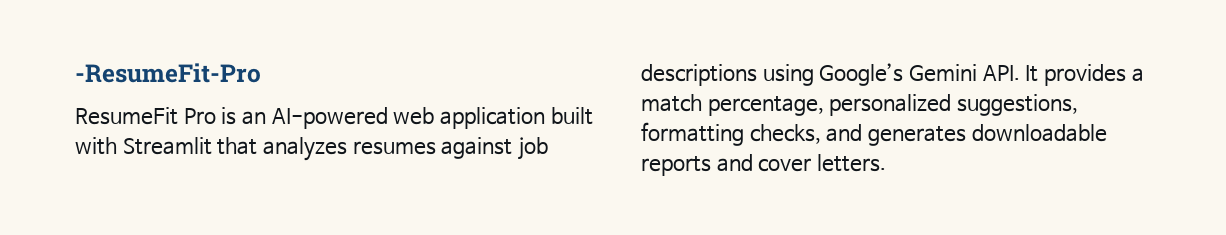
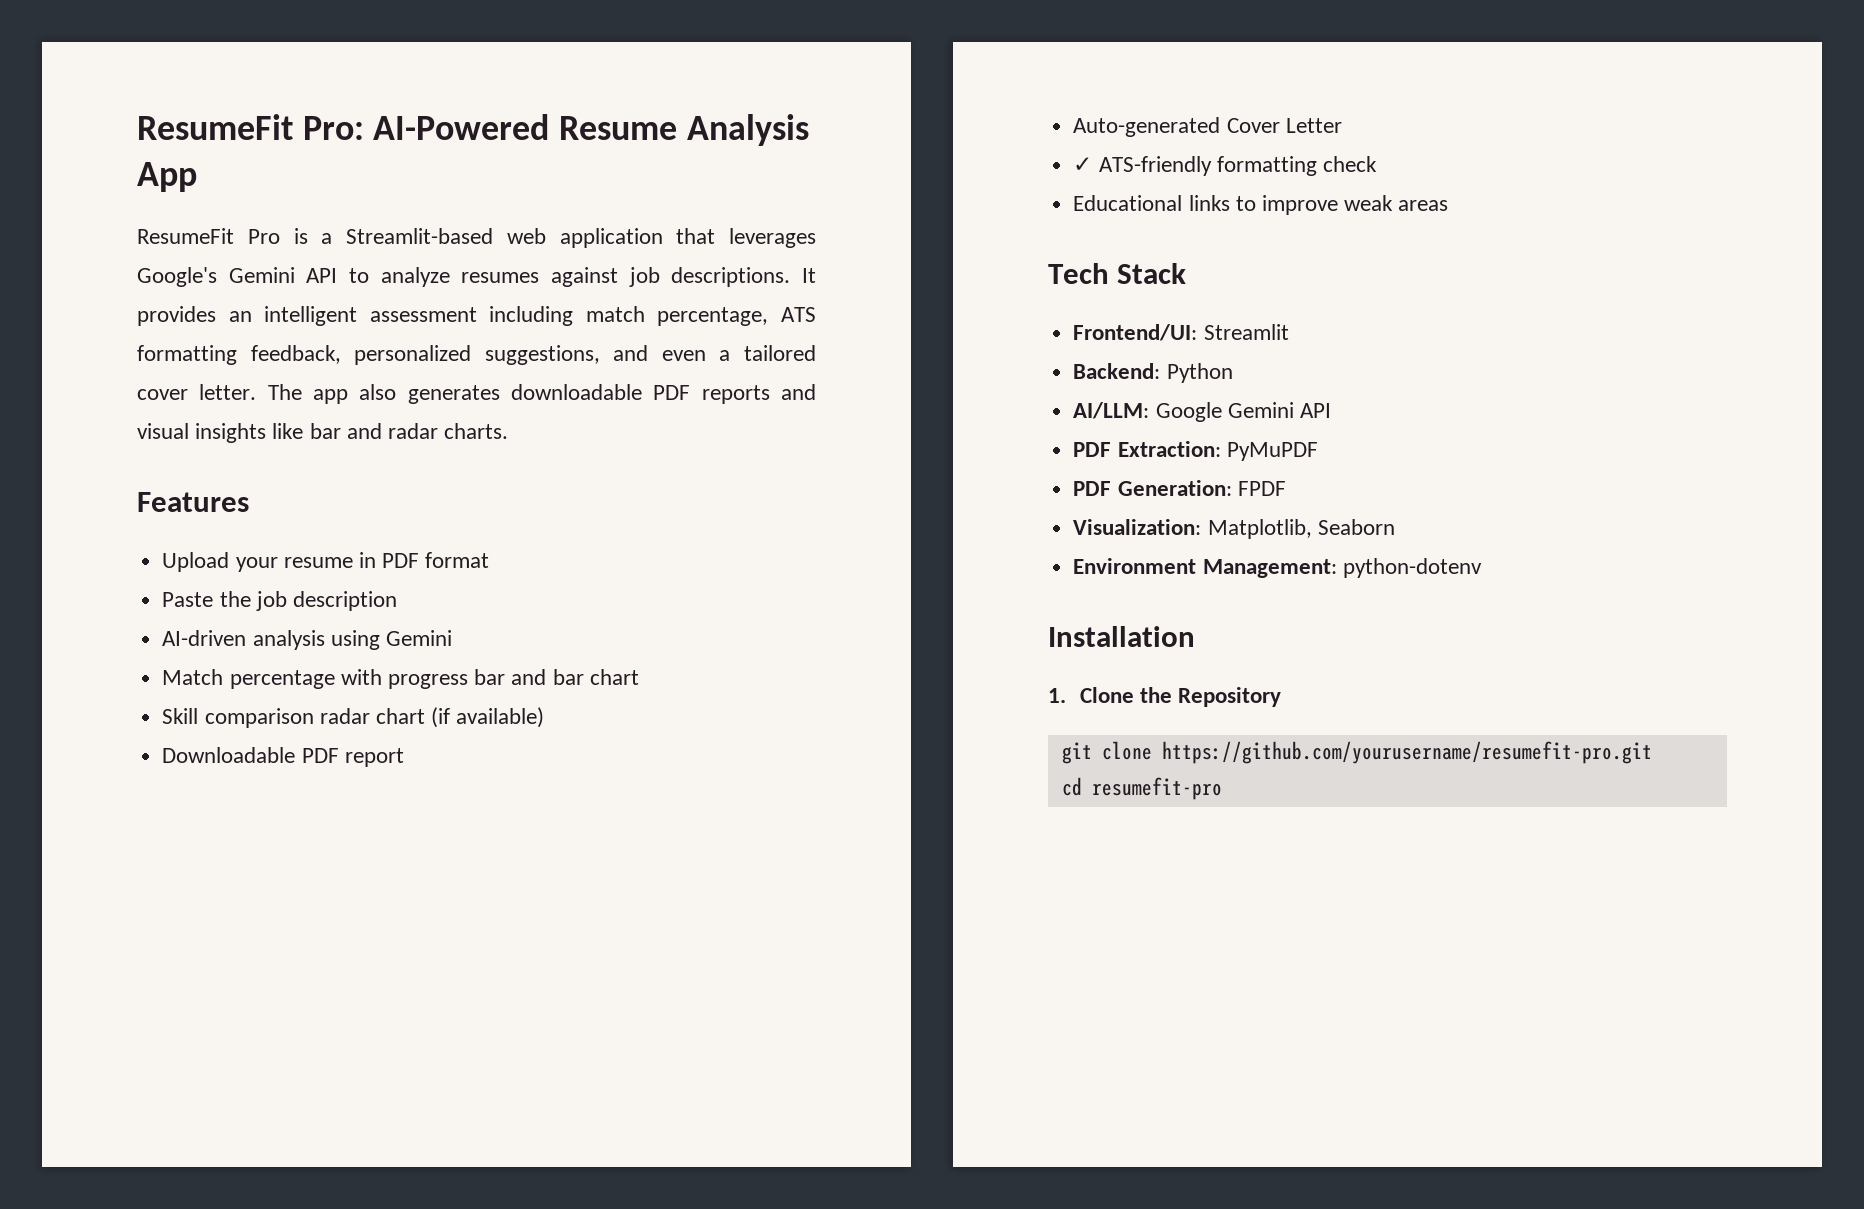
- -ResumeFit-Pro
- ResumeFit Pro is an AI-powered web application built with Streamlit that analyzes resumes against job descriptions using Google’s Gemini API. It provides a match percentage, personalized suggestions, formatting checks, and generates downloadable reports and cover letters.
+ ResumeFit Pro: AI-Powered Resume Analysis App
+ ResumeFit Pro is a Streamlit-based web application that leverages Google's Gemini API to analyze resumes against job descriptions. It provides an intelligent assessment including match percentage, ATS formatting feedback, personalized suggestions, and even a tailored cover letter. The app also generates downloadable PDF reports and visual insights like bar and radar charts.
+ Features
+ Upload your resume in PDF format
+ Paste the job description
+ AI-driven analysis using Gemini
+ Match percentage with progress bar and bar chart
+ Skill comparison radar chart (if available)
+ Downloadable PDF report
+ Auto-generated Cover Letter
+ ✓ ATS-friendly formatting check
+ Educational links to improve weak areas
+ Tech Stack
+ Frontend/UI: Streamlit
+ Backend: Python
+ AI/LLM: Google Gemini API
+ PDF Extraction: PyMuPDF
+ PDF Generation: FPDF
+ Visualization: Matplotlib, Seaborn
+ Environment Management: python-dotenv
+ Installation
+ 1. Clone the Repository
+ git clone https://github.com/yourusername/resumefit-pro.git
+ cd resumefit-pro

